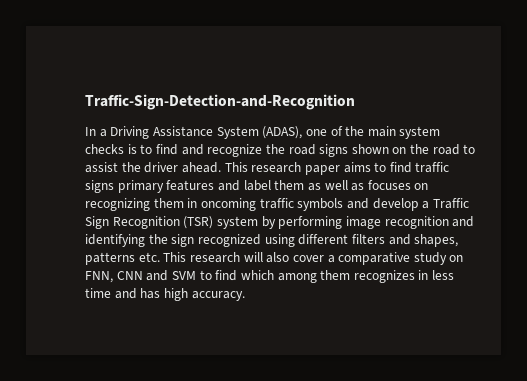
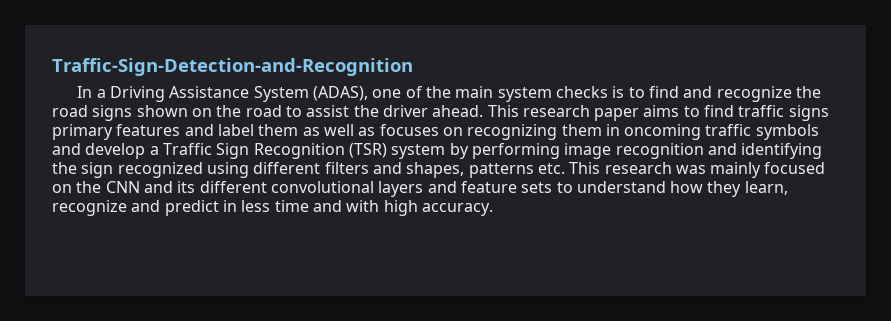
- This research paper aims to find traffic signs primary features and label them as well as focuses on recognizing them in oncoming traffic symbols and develop a Traffic Sign Recognition (TSR) system by performing image recognition and identifying the sign recognized using different filters and shapes, patterns etc. This research will also cover a comparative study on FNN, CNN and SVM to find which among them recognizes in less time and has high accuracy.
+ This research paper aims to find traffic signs primary features and label them as well as focuses on recognizing them in oncoming traffic symbols and develop a Traffic Sign Recognition (TSR) system by performing image recognition and identifying the sign recognized using different filters and shapes, patterns etc. This research was mainly focused on the CNN and its different convolutional layers and feature sets to understand how they learn, recognize and predict in less time and with high accuracy.

